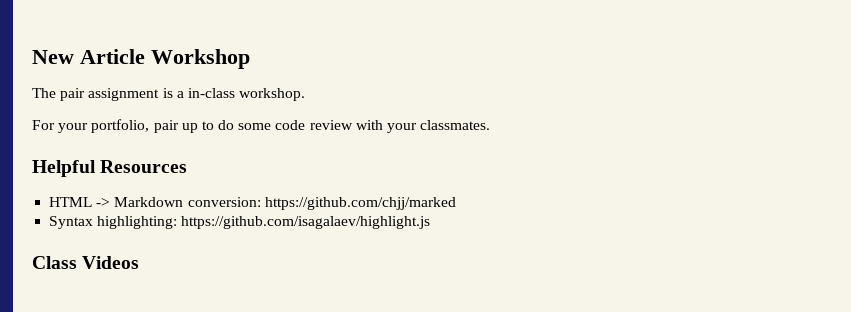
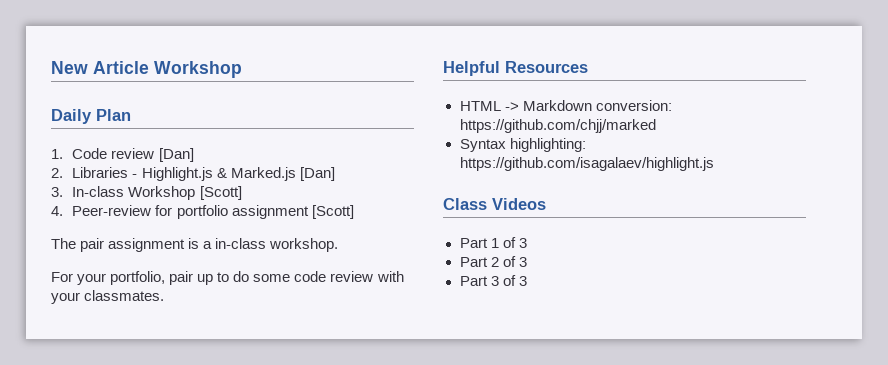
+ Daily Plan
+ 1. Code review [Dan]
+ 2. Libraries - Highlight.js & Marked.js [Dan]
+ 3. In-class Workshop [Scott]
+ 4. Peer-review for portfolio assignment [Scott]
+ Part 1 of 3
+ Part 2 of 3
+ Part 3 of 3

